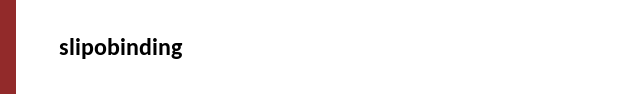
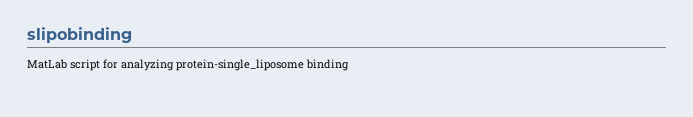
+ MatLab script for analyzing protein-single_liposome binding

